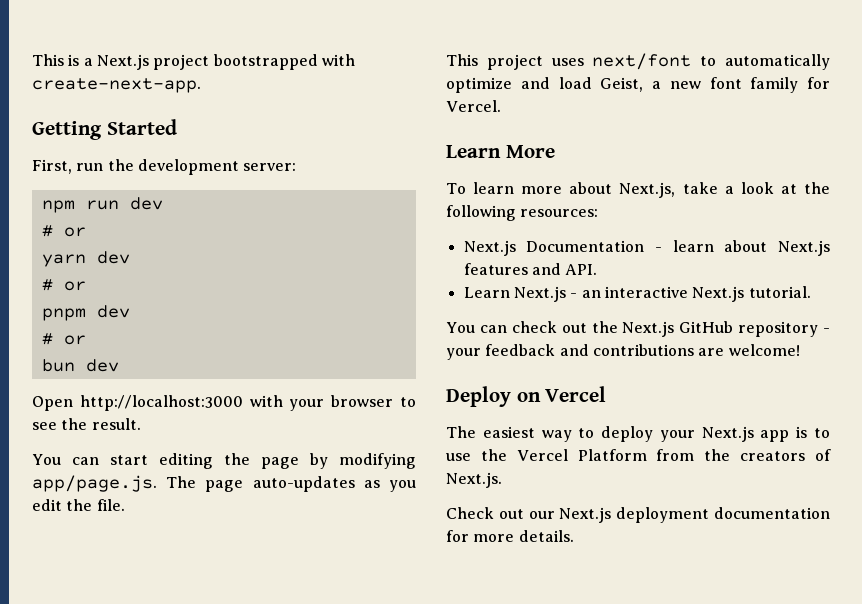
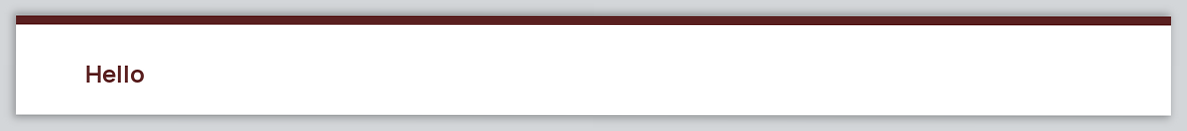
- This is a Next.js project bootstrapped with create-next-app.
- Getting Started
- First, run the development server:
- npm run dev
- # or
- yarn dev
- # or
- pnpm dev
- # or
- bun dev
- Open http://localhost:3000 with your browser to see the result.
- You can start editing the page by modifying app/page.js. The page auto-updates as you edit the file.
- This project uses next/font to automatically optimize and load Geist, a new font family for Vercel.
- Learn More
- To learn more about Next.js, take a look at the following resources:
- Next.js Documentation - learn about Next.js features and API.
- Learn Next.js - an interactive Next.js tutorial.
- You can check out the Next.js GitHub repository - your feedback and contributions are welcome!
- Deploy on Vercel
- The easiest way to deploy your Next.js app is to use the Vercel Platform from the creators of Next.js.
- Check out our Next.js deployment documentation for more details.
+ Hello

